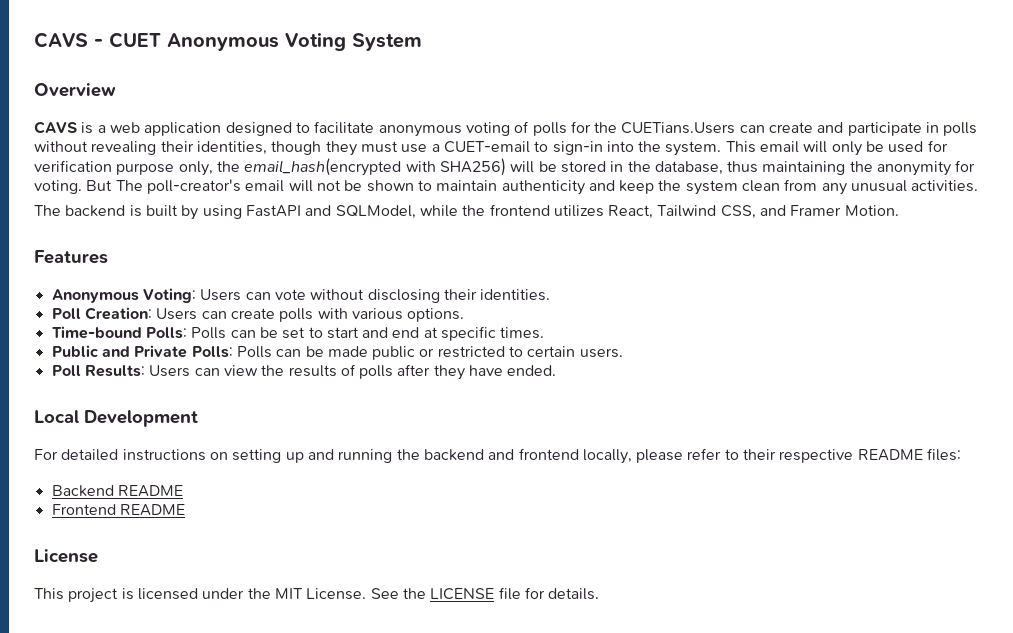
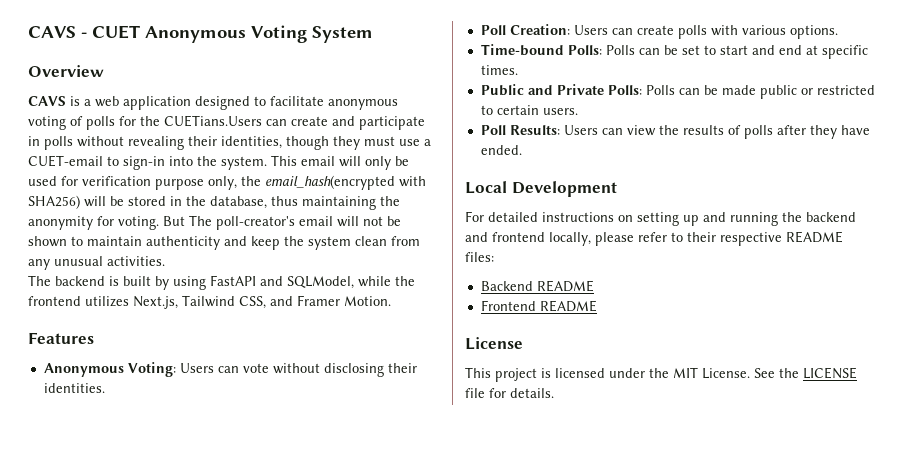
- The backend is built by using FastAPI and SQLModel, while the frontend utilizes React, Tailwind CSS, and Framer Motion.
+ The backend is built by using FastAPI and SQLModel, while the frontend utilizes Next.js, Tailwind CSS, and Framer Motion.

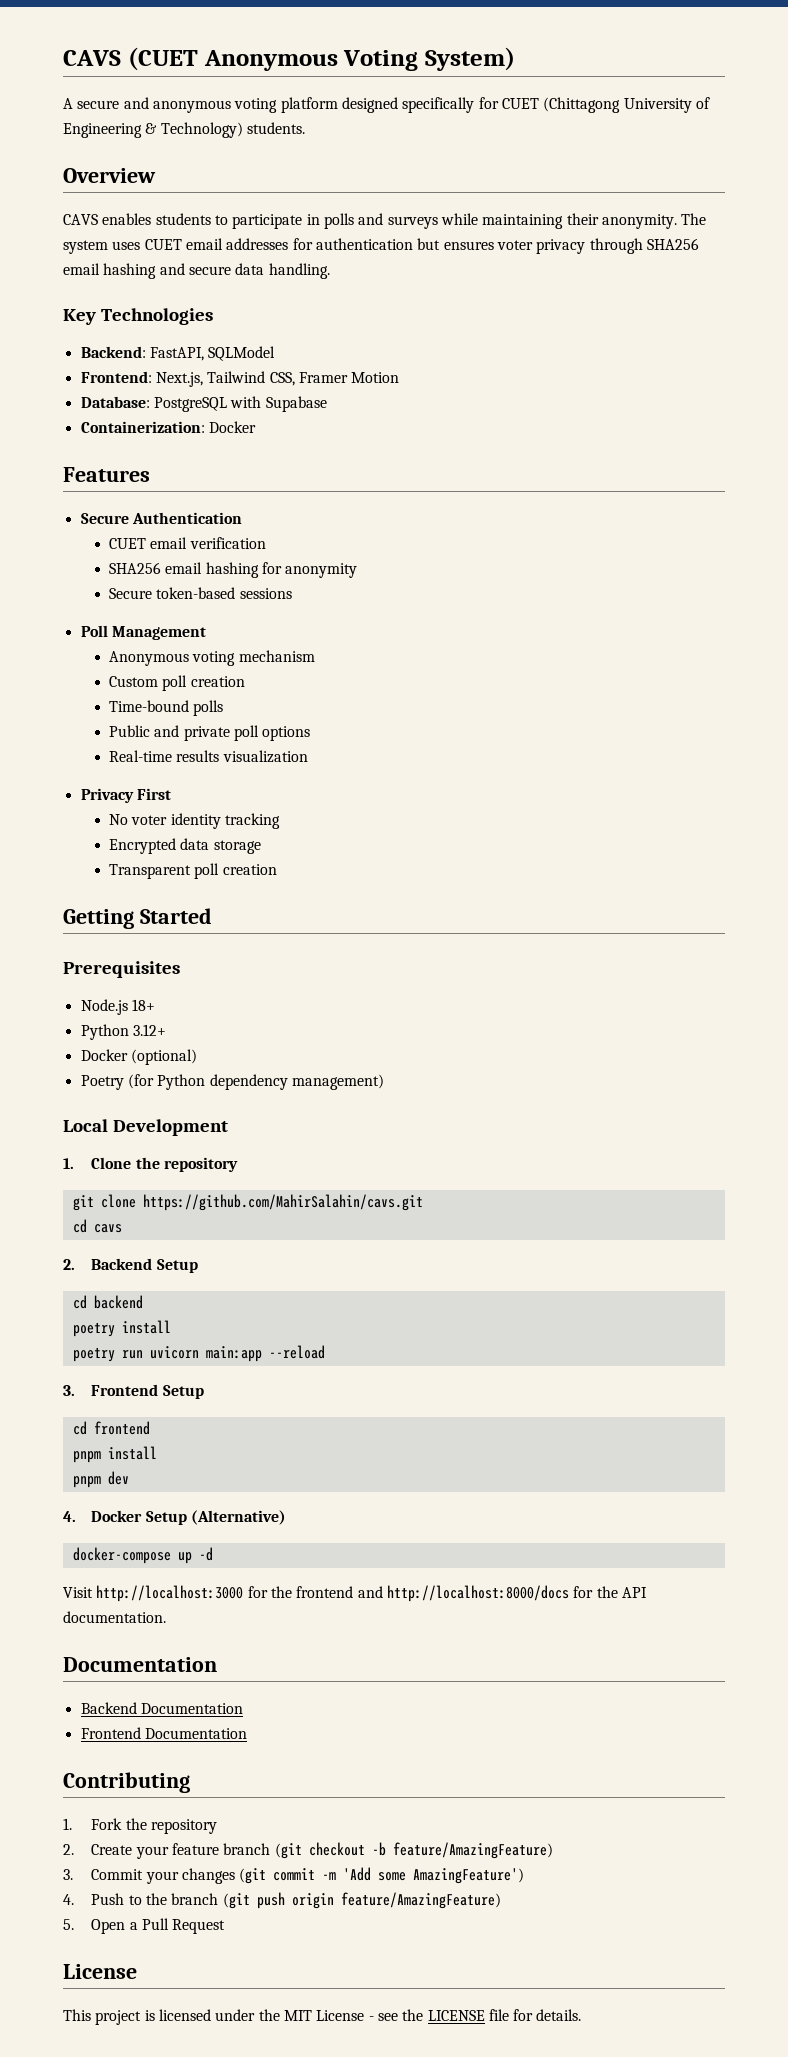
- CAVS - CUET Anonymous Voting System
+ CAVS (CUET Anonymous Voting System)
+ A secure and anonymous voting platform designed specifically for CUET (Chittagong University of Engineering & Technology) students.
  Overview
- CAVS is a web application designed to facilitate anonymous voting of polls for the CUETians.Users can create and participate in polls without revealing their identities, though they must use a CUET-email to sign-in into the system. This email will only be used for verification purpose only, the email_hash(encrypted with SHA256) will be stored in the database, thus maintaining the anonymity for voting. But The poll-creator's email will not be shown to maintain authenticity and keep the system clean from any unusual activities.
- The backend is built by using FastAPI and SQLModel, while the frontend utilizes Next.js, Tailwind CSS, and Framer Motion.
+ CAVS enables students to participate in polls and surveys while maintaining their anonymity. The system uses CUET email addresses for authentication but ensures voter privacy through SHA256 email hashing and secure data handling.
+ Key Technologies
+ Backend: FastAPI, SQLModel
+ Frontend: Next.js, Tailwind CSS, Framer Motion
+ Database: PostgreSQL with Supabase
+ Containerization: Docker
  Features
- Anonymous Voting: Users can vote without disclosing their identities.
- Poll Creation: Users can create polls with various options.
- Time-bound Polls: Polls can be set to start and end at specific times.
- Public and Private Polls: Polls can be made public or restricted to certain users.
- Poll Results: Users can view the results of polls after they have ended.
+ Secure Authentication
+ CUET email verification
+ SHA256 email hashing for anonymity
+ Secure token-based sessions
+ Poll Management
+ Anonymous voting mechanism
+ Custom poll creation
+ Time-bound polls
+ Public and private poll options
+ Real-time results visualization
+ Privacy First
+ No voter identity tracking
+ Encrypted data storage
+ Transparent poll creation
+ Getting Started
+ Prerequisites
+ Node.js 18+
+ Python 3.12+
+ Docker (optional)
+ Poetry (for Python dependency management)
  Local Development
- For detailed instructions on setting up and running the backend and frontend locally, please refer to their respective README files:
- Backend README
- Frontend README
+ 1. Clone the repository
+ git clone https://github.com/MahirSalahin/cavs.git
+ cd cavs
+ 2. Backend Setup
+ cd backend
+ poetry install
+ poetry run uvicorn main:app --reload
+ 3. Frontend Setup
+ cd frontend
+ pnpm install
+ pnpm dev
+ 4. Docker Setup (Alternative)
+ docker-compose up -d
+ Visit http://localhost:3000 for the frontend and http://localhost:8000/docs for the API documentation.
+ Documentation
+ Backend Documentation
+ Frontend Documentation
+ Contributing
+ 1. Fork the repository
+ 2. Create your feature branch (git checkout -b feature/AmazingFeature)
+ 3. Commit your changes (git commit -m 'Add some AmazingFeature')
+ 4. Push to the branch (git push origin feature/AmazingFeature)
+ 5. Open a Pull Request
- This project is licensed under the MIT License. See the LICENSE file for details.
+ This project is licensed under the MIT License - see the LICENSE file for details.

